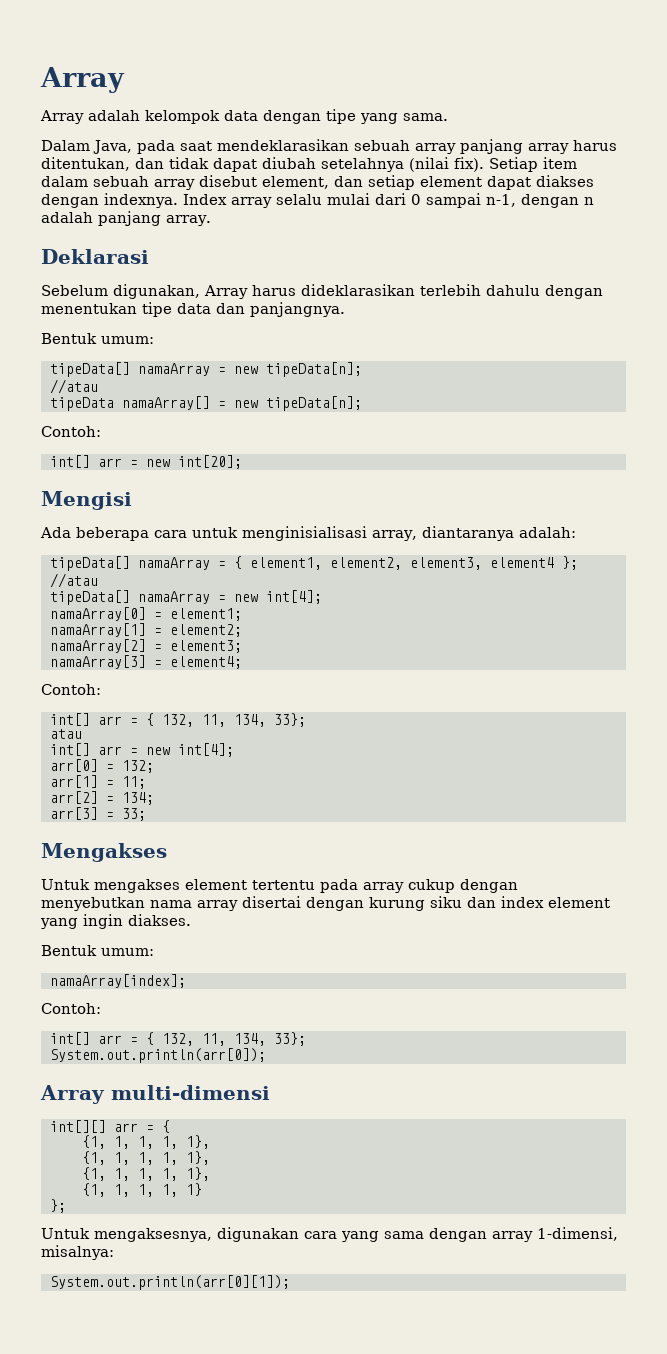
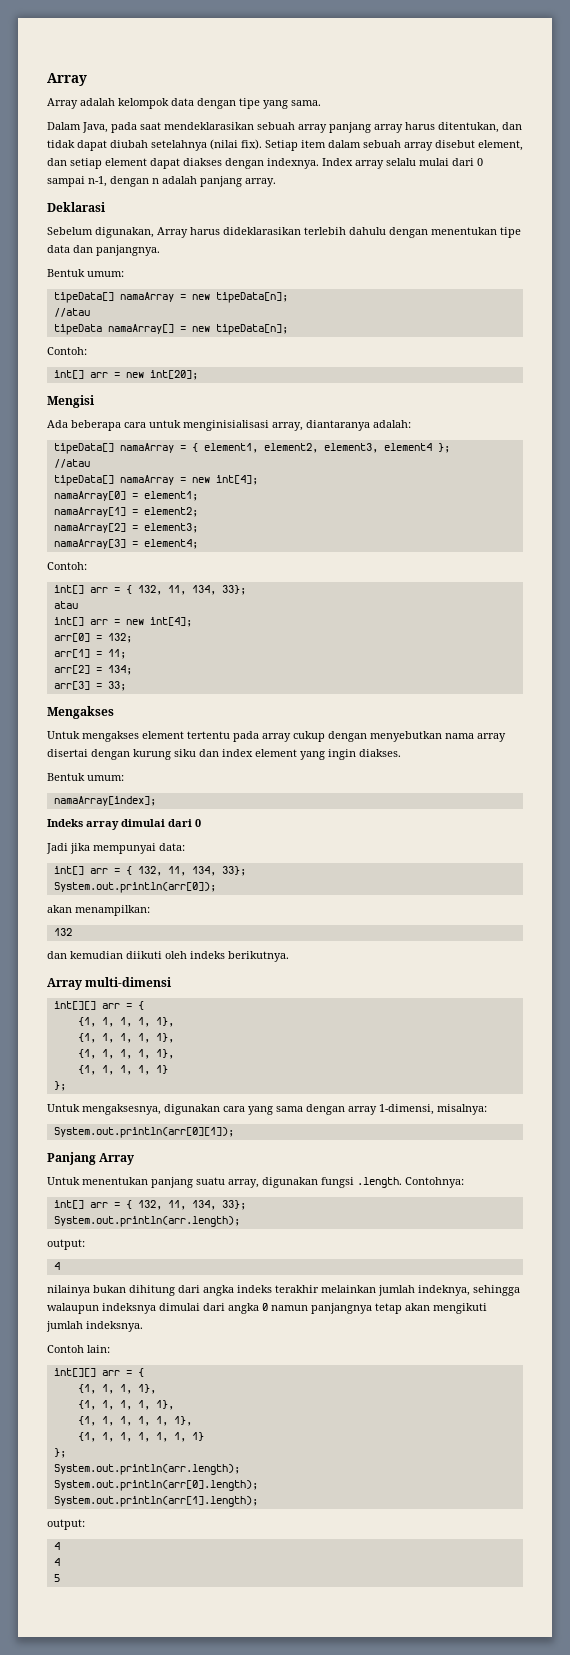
  namaArray[index];
- Contoh:
+ Indeks array dimulai dari 0
+ Jadi jika mempunyai data:
+ akan menampilkan:
+ 132
+ dan kemudian diikuti oleh indeks berikutnya.
+ Panjang Array
+ Untuk menentukan panjang suatu array, digunakan fungsi .length. Contohnya:
+ int[] arr = { 132, 11, 134, 33};
+ System.out.println(arr.length);
+ output:
+ 4
+ nilainya bukan dihitung dari angka indeks terakhir melainkan jumlah indeknya, sehingga walaupun indeksnya dimulai dari angka 0 namun panjangnya tetap akan mengikuti jumlah indeksnya.
+ Contoh lain:
+ int[][] arr = {
+ {1, 1, 1, 1},
+ {1, 1, 1, 1, 1},
+ {1, 1, 1, 1, 1, 1},
+ {1, 1, 1, 1, 1, 1, 1}
+ };
+ System.out.println(arr.length);
+ System.out.println(arr[0].length);
+ System.out.println(arr[1].length);
+ output:
+ 4
+ 4
+ 5

